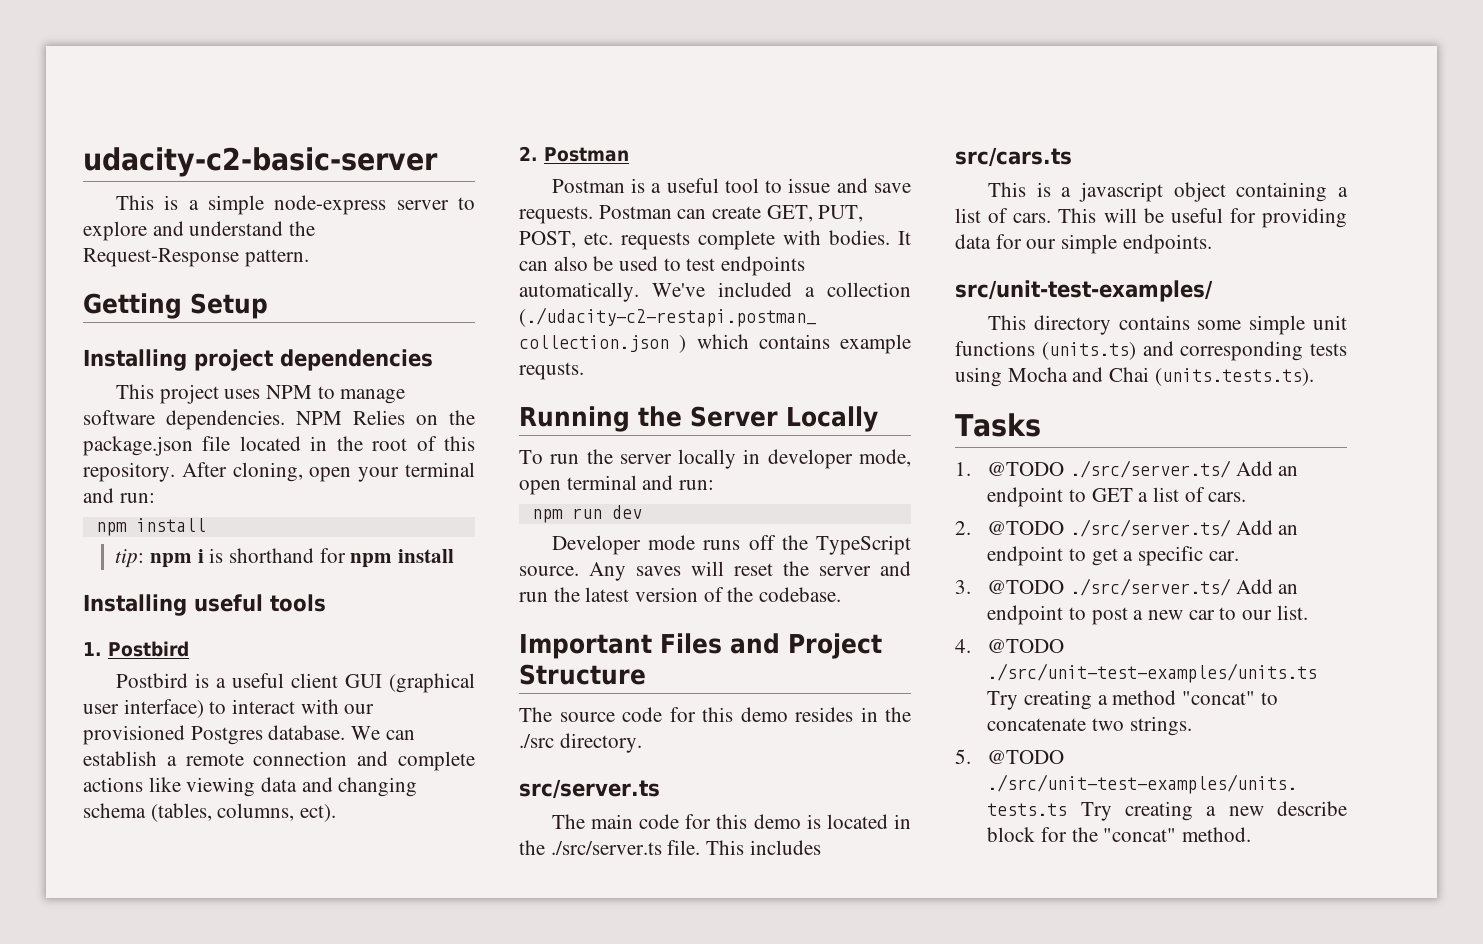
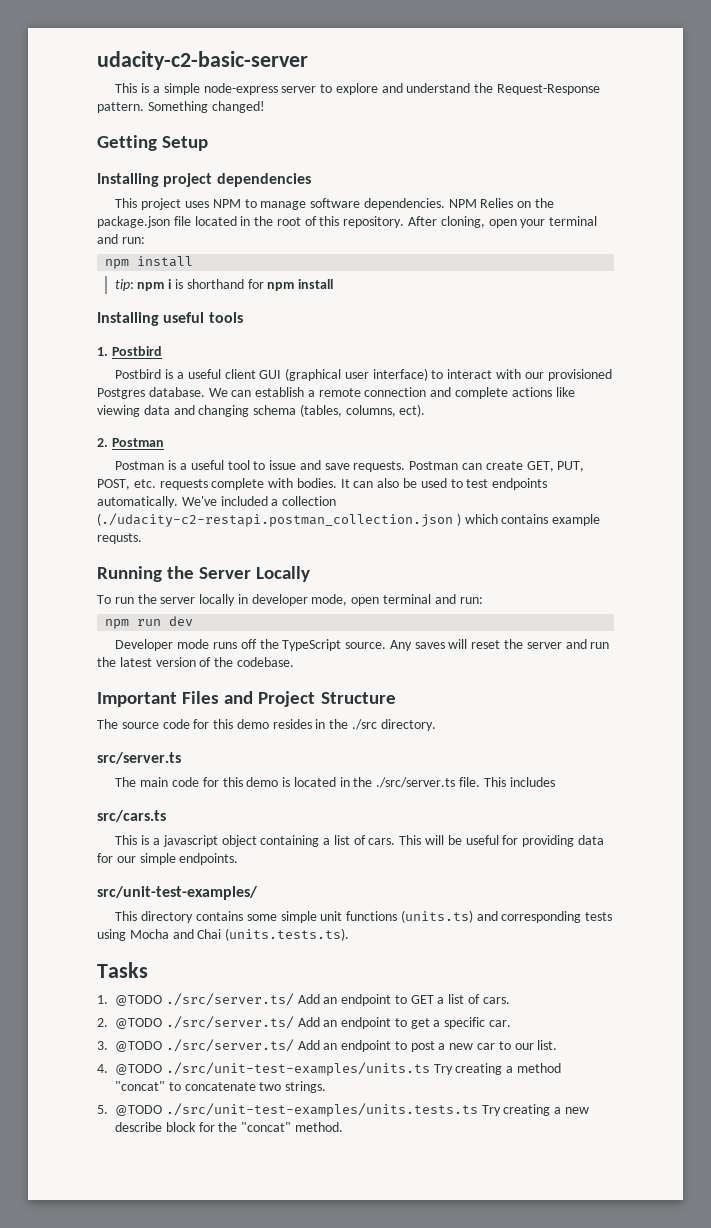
+ Something changed!

